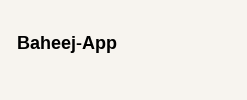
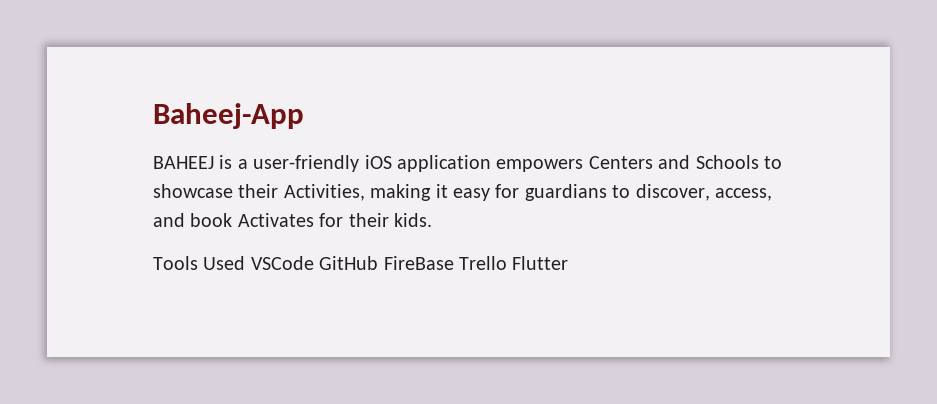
+ BAHEEJ is a user-friendly iOS application empowers Centers and Schools to showcase their Activities, making it easy for guardians to discover, access, and book Activates for their kids.
+ Tools Used VSCode GitHub FireBase Trello Flutter

